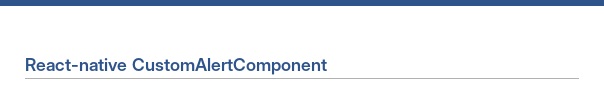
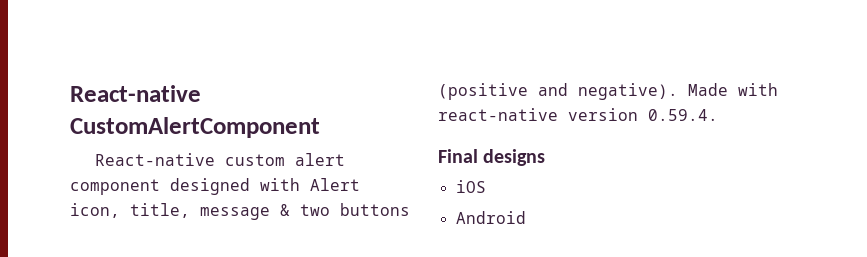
+ React-native custom alert component designed with Alert icon, title, message & two buttons (positive and negative). Made with react-native version 0.59.4.
+ Final designs
+ iOS
+ Android

